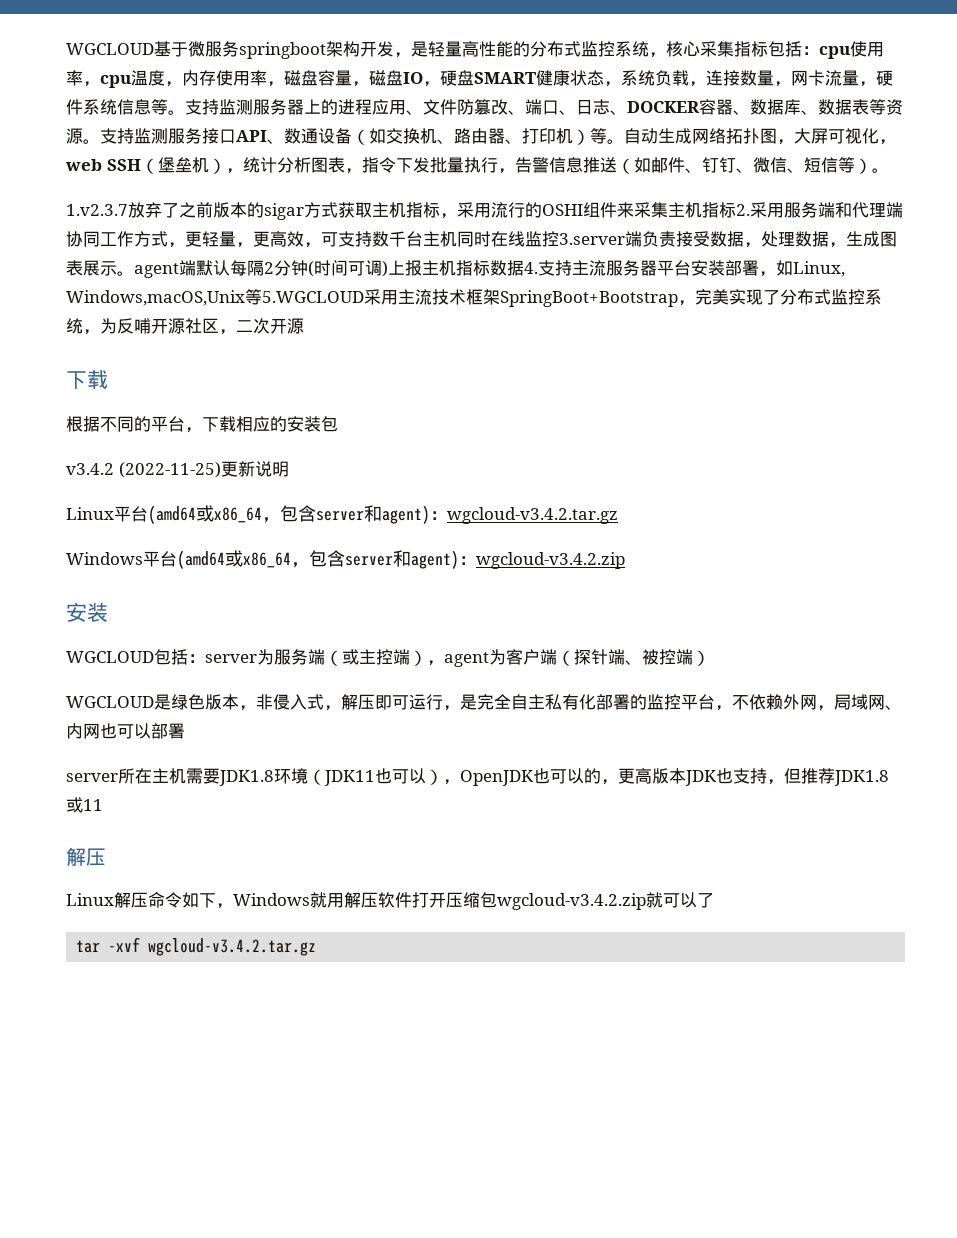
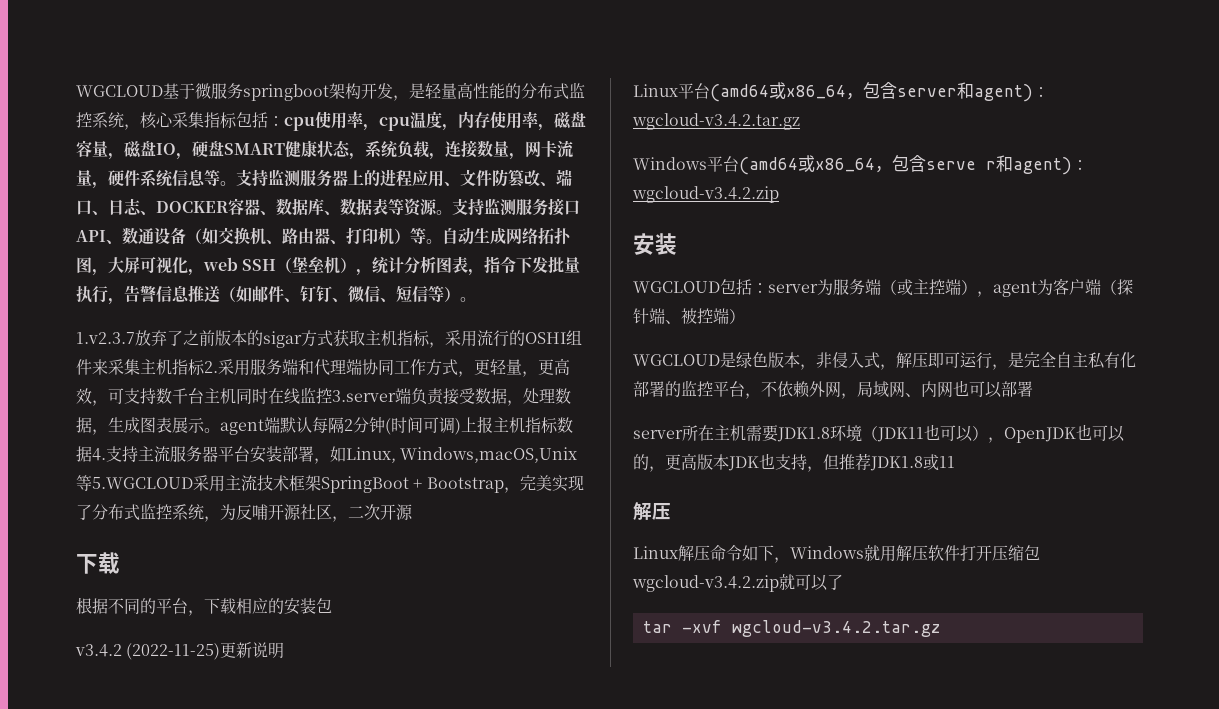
- 1.v2.3.7放弃了之前版本的sigar方式获取主机指标，采用流行的OSHI组件来采集主机指标2.采用服务端和代理端协同工作方式，更轻量，更高效，可支持数千台主机同时在线监控3.server端负责接受数据，处理数据，生成图表展示。agent端默认每隔2分钟(时间可调)上报主机指标数据4.支持主流服务器平台安装部署，如Linux, Windows,macOS,Unix等5.WGCLOUD采用主流技术框架SpringBoot+Bootstrap，完美实现了分布式监控系统，为反哺开源社区，二次开源
+ 1.v2.3.7放弃了之前版本的sigar方式获取主机指标，采用流行的OSHI组件来采集主机指标2.采用服务端和代理端协同工作方式，更轻量，更高效，可支持数千台主机同时在线监控3.server端负责接受数据，处理数据，生成图表展示。agent端默认每隔2分钟(时间可调)上报主机指标数据4.支持主流服务器平台安装部署，如Linux, Windows,macOS,Unix等5.WGCLOUD采用主流技术框架SpringBoot + Bootstrap，完美实现了分布式监控系统，为反哺开源社区，二次开源
- Windows平台(amd64或x86_64，包含server和agent)：wgcloud-v3.4.2.zip
+ Windows平台(amd64或x86_64，包含serve r和agent)：wgcloud-v3.4.2.zip

